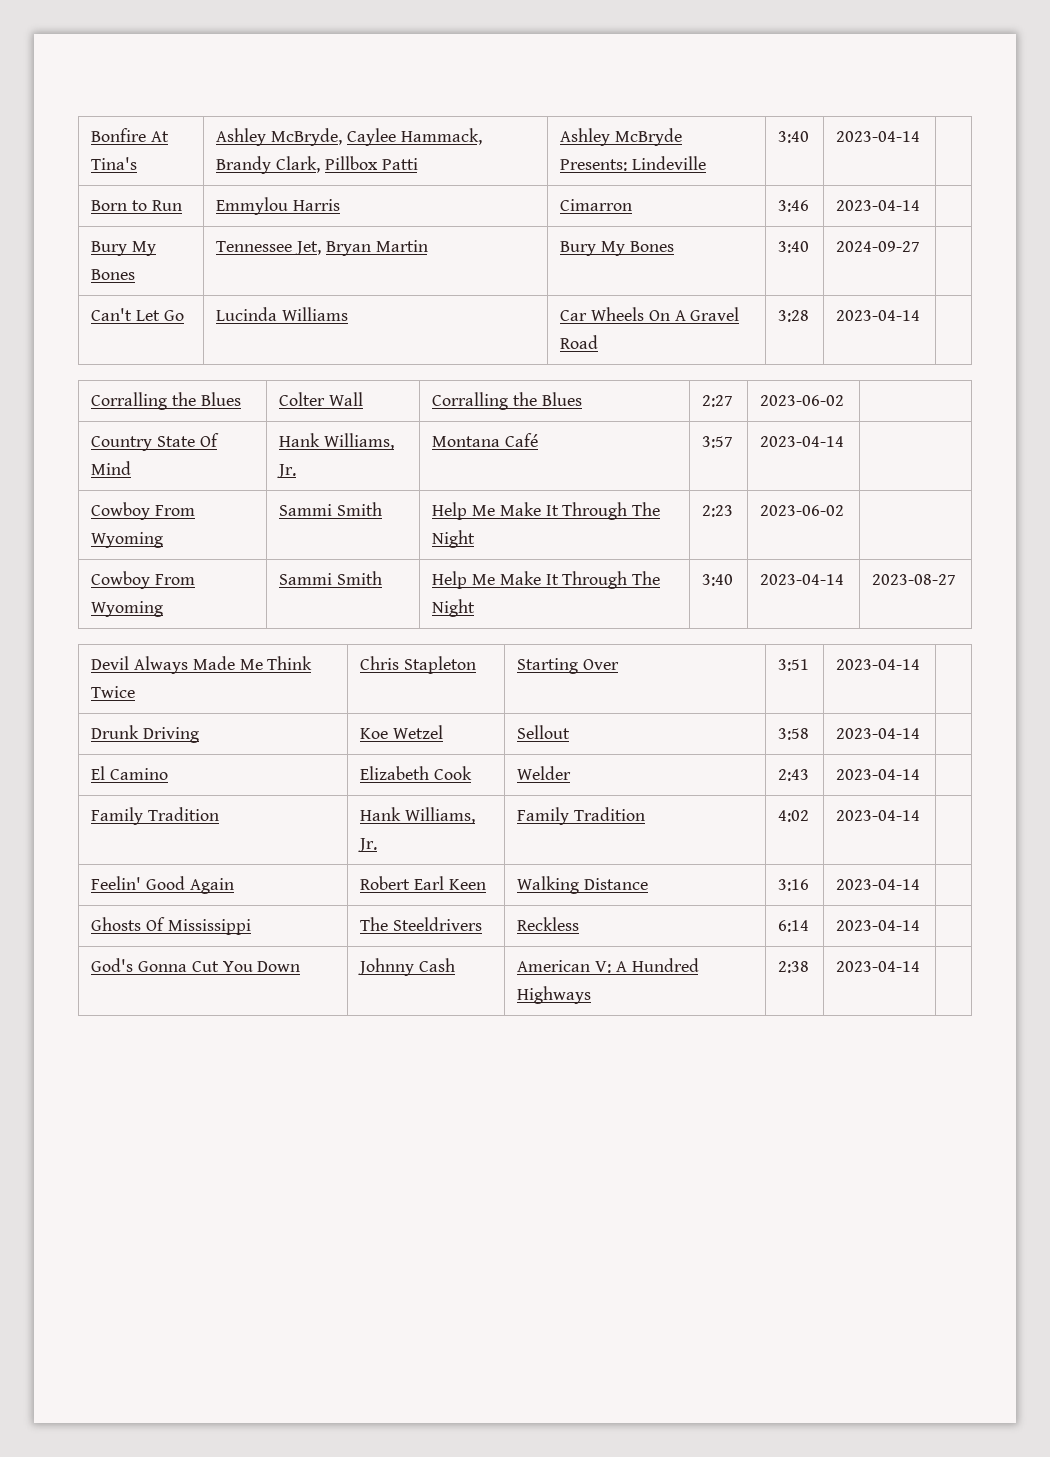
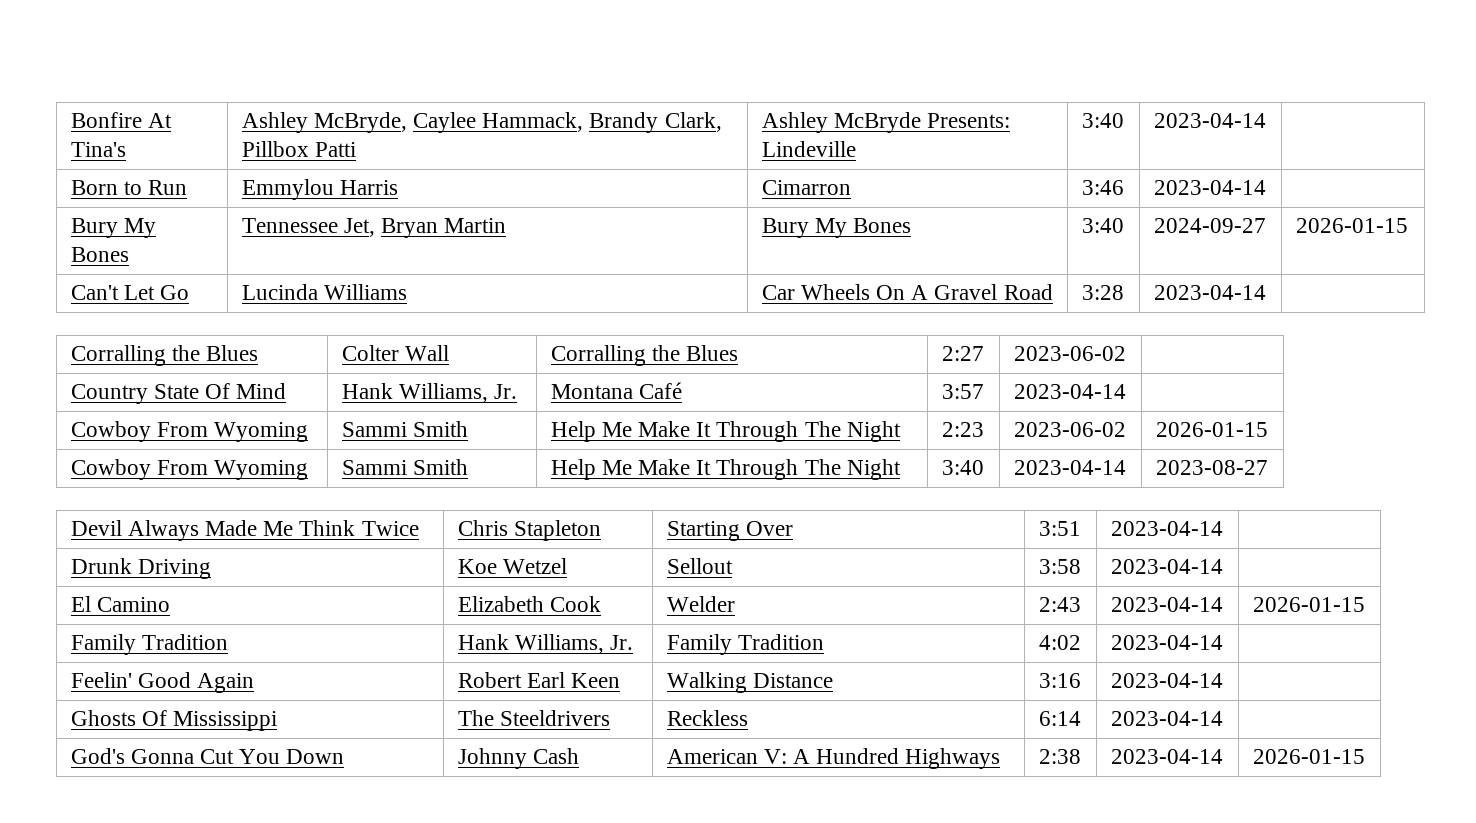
- Bury My Bones | Tennessee Jet, Bryan Martin | Bury My Bones | 3:40 | 2024-09-27 |
+ Bury My Bones | Tennessee Jet, Bryan Martin | Bury My Bones | 3:40 | 2024-09-27 | 2026-01-15
- Cowboy From Wyoming | Sammi Smith | Help Me Make It Through The Night | 2:23 | 2023-06-02 |
+ Cowboy From Wyoming | Sammi Smith | Help Me Make It Through The Night | 2:23 | 2023-06-02 | 2026-01-15
- El Camino | Elizabeth Cook | Welder | 2:43 | 2023-04-14 |
+ El Camino | Elizabeth Cook | Welder | 2:43 | 2023-04-14 | 2026-01-15
- God's Gonna Cut You Down | Johnny Cash | American V: A Hundred Highways | 2:38 | 2023-04-14 |
+ God's Gonna Cut You Down | Johnny Cash | American V: A Hundred Highways | 2:38 | 2023-04-14 | 2026-01-15

